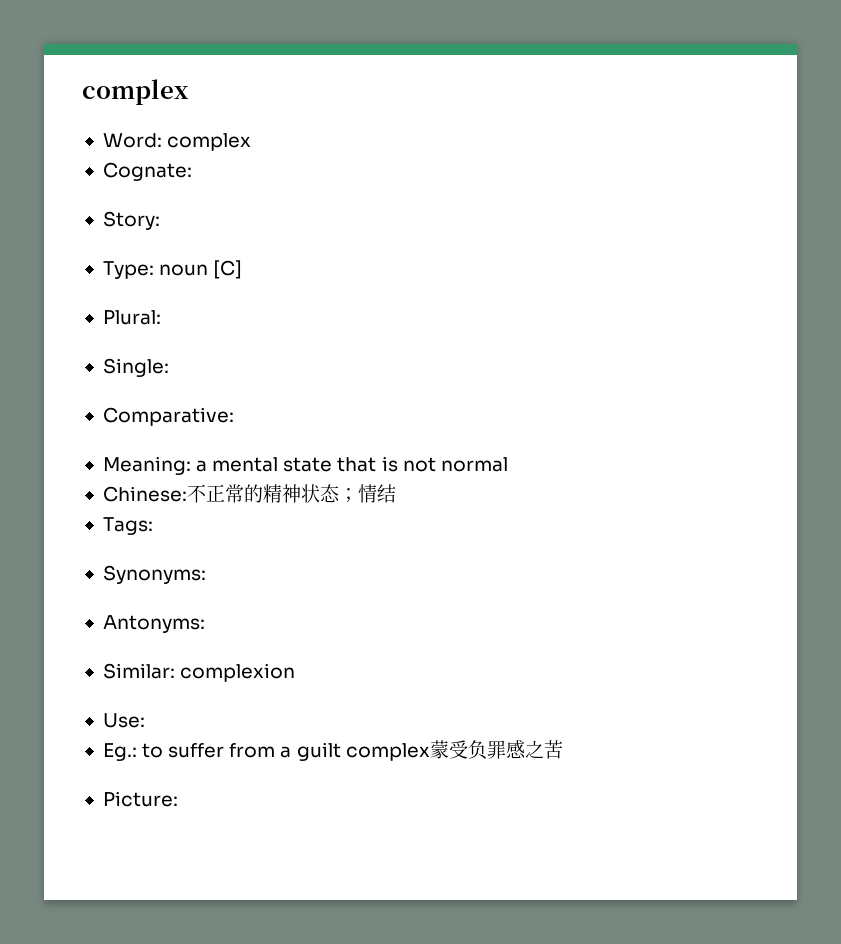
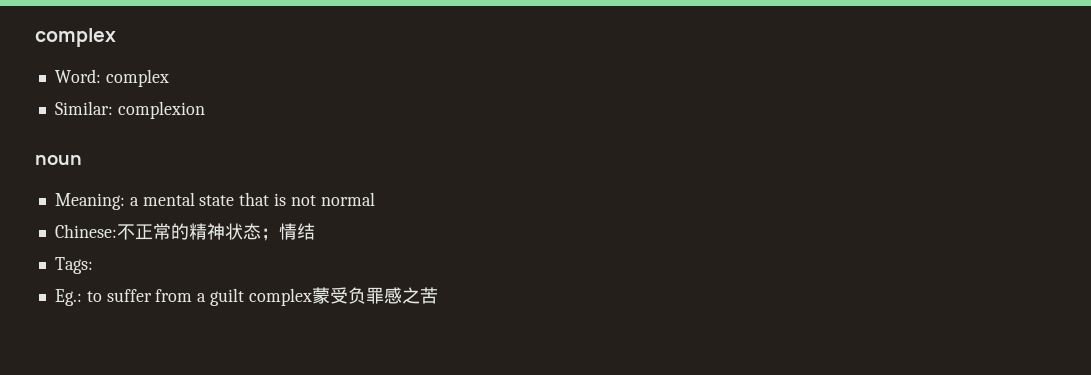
- Cognate:
- Story:
- Type: noun [C]
- Plural:
- Single:
- Comparative:
+ Similar: complexion
+ noun
- Synonyms:
- Antonyms:
- Similar: complexion
- Use:
- Picture:

